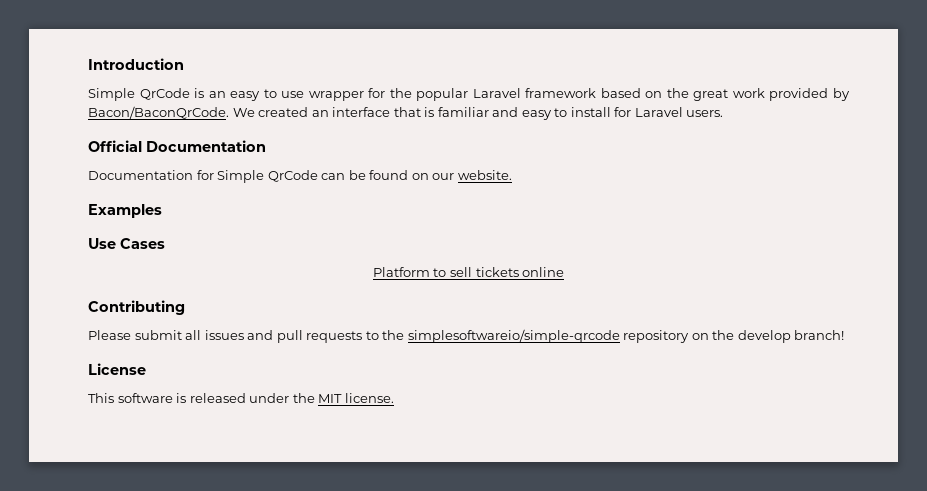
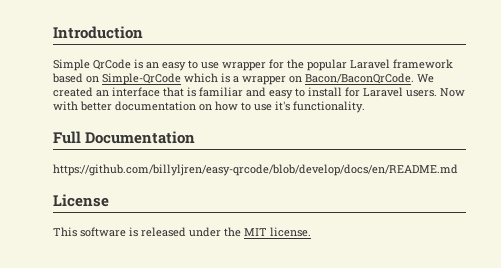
- Simple QrCode is an easy to use wrapper for the popular Laravel framework based on the great work provided by Bacon/BaconQrCode.
+ Simple QrCode is an easy to use wrapper for the popular Laravel framework based on Simple-QrCode which is a wrapper on Bacon/BaconQrCode.
- We created an interface that is familiar and easy to install for Laravel users.
- Official Documentation
- Documentation for Simple QrCode can be found on our website.
- Examples
- Use Cases
- Platform to sell tickets online
- Contributing
- Please submit all issues and pull requests to the simplesoftwareio/simple-qrcode repository on the develop branch!
+ We created an interface that is familiar and easy to install for Laravel users. Now with better documentation on how to use it's functionality.
+ Full Documentation
+ https://github.com/billyljren/easy-qrcode/blob/develop/docs/en/README.md

